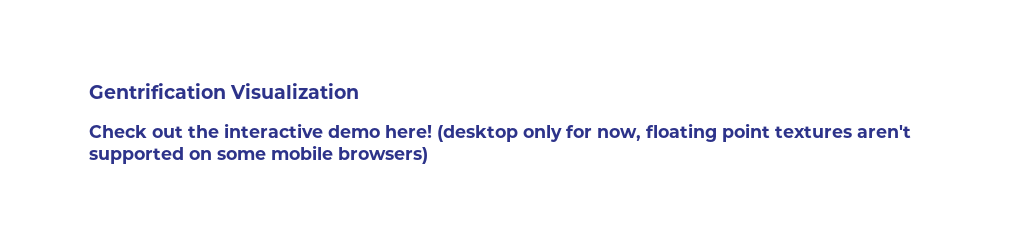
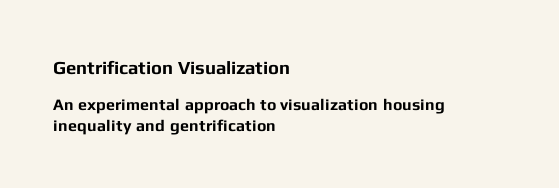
- Check out the interactive demo here! (desktop only for now, floating point textures aren't supported on some mobile browsers)
+ An experimental approach to visualization housing inequality and gentrification

